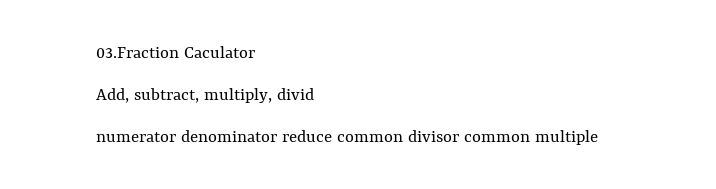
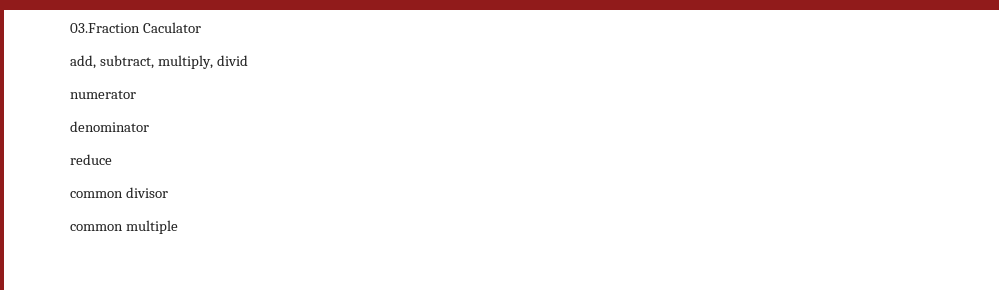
- Add, subtract, multiply, divid
+ add, subtract, multiply, divid
- numerator denominator reduce common divisor common multiple
+ numerator
+ denominator
+ reduce
+ common divisor
+ common multiple

